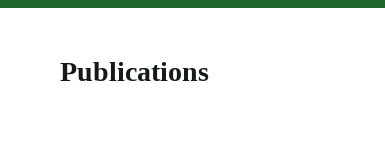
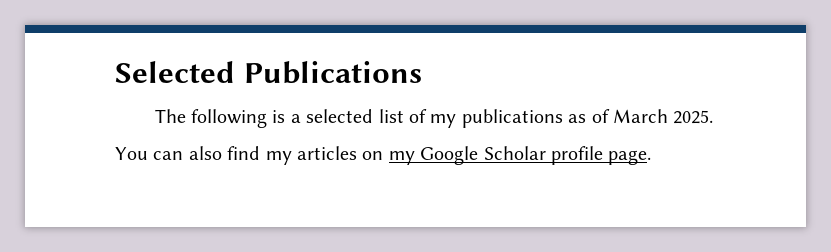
- Publications
+ Selected Publications
+ The following is a selected list of my publications as of March 2025.
+ You can also find my articles on my Google Scholar profile page.

